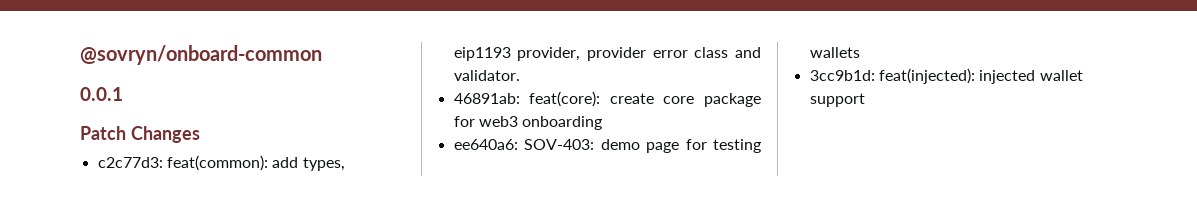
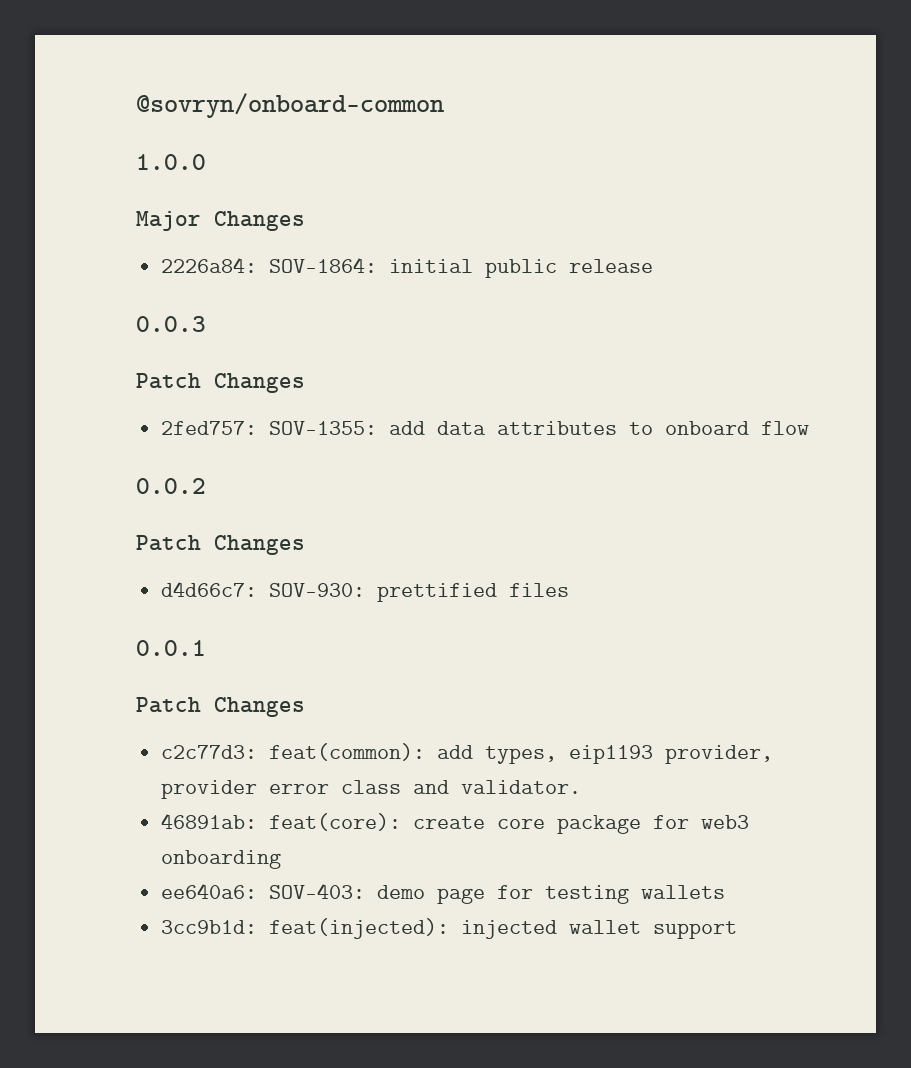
+ 1.0.0
+ Major Changes
+ 2226a84: SOV-1864: initial public release
+ 0.0.3
+ Patch Changes
+ 2fed757: SOV-1355: add data attributes to onboard flow
+ 0.0.2
+ Patch Changes
+ d4d66c7: SOV-930: prettified files

